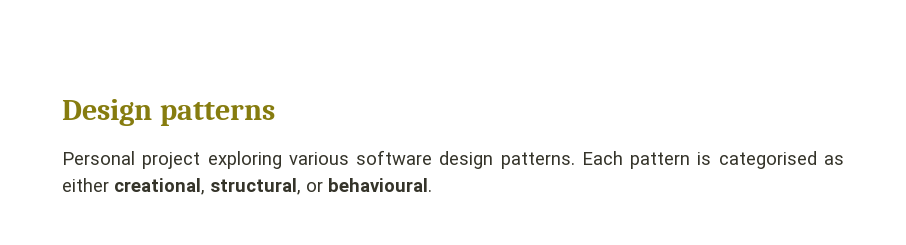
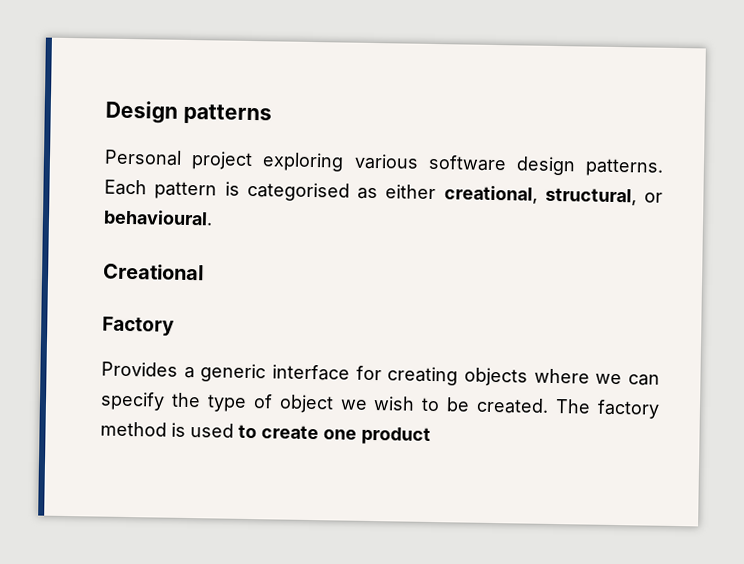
+ Creational
+ Factory
+ Provides a generic interface for creating objects where we can specify the type of object we wish to be created. The factory method is used to create one product

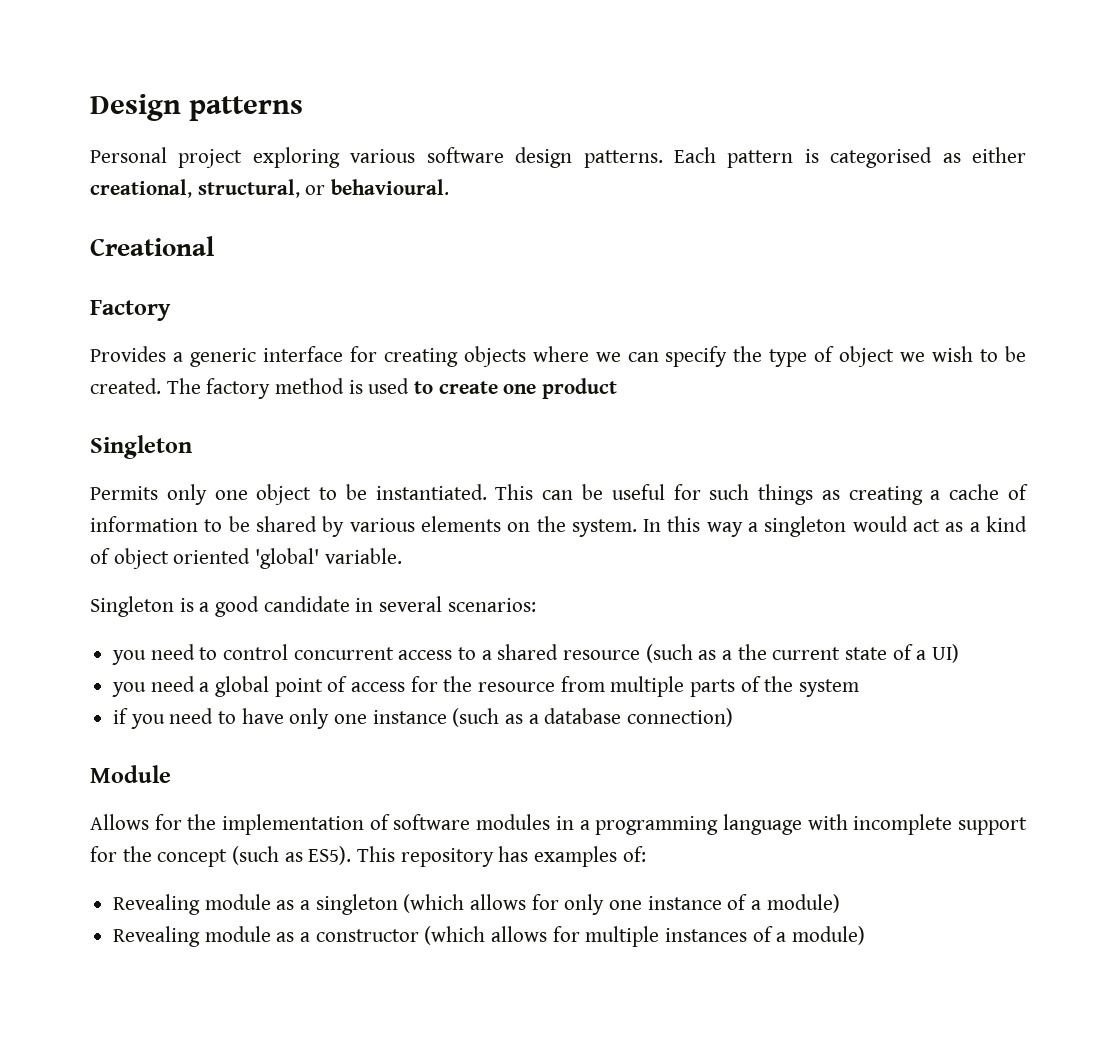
  The factory method is used to create one product
+ Singleton
+ Permits only one object to be instantiated. This can be useful for such things as creating a cache of information to be shared by various elements on the system. In this way a singleton would act as a kind of object oriented 'global' variable.
+ Singleton is a good candidate in several scenarios:
+ you need to control concurrent access to a shared resource (such as a the current state of a UI)
+ you need a global point of access for the resource from multiple parts of the system
+ if you need to have only one instance (such as a database connection)
+ Module
+ Allows for the implementation of software modules in a programming language with incomplete support for the concept (such as ES5). This repository has examples of:
+ Revealing module as a singleton (which allows for only one instance of a module)
+ Revealing module as a constructor (which allows for multiple instances of a module)

